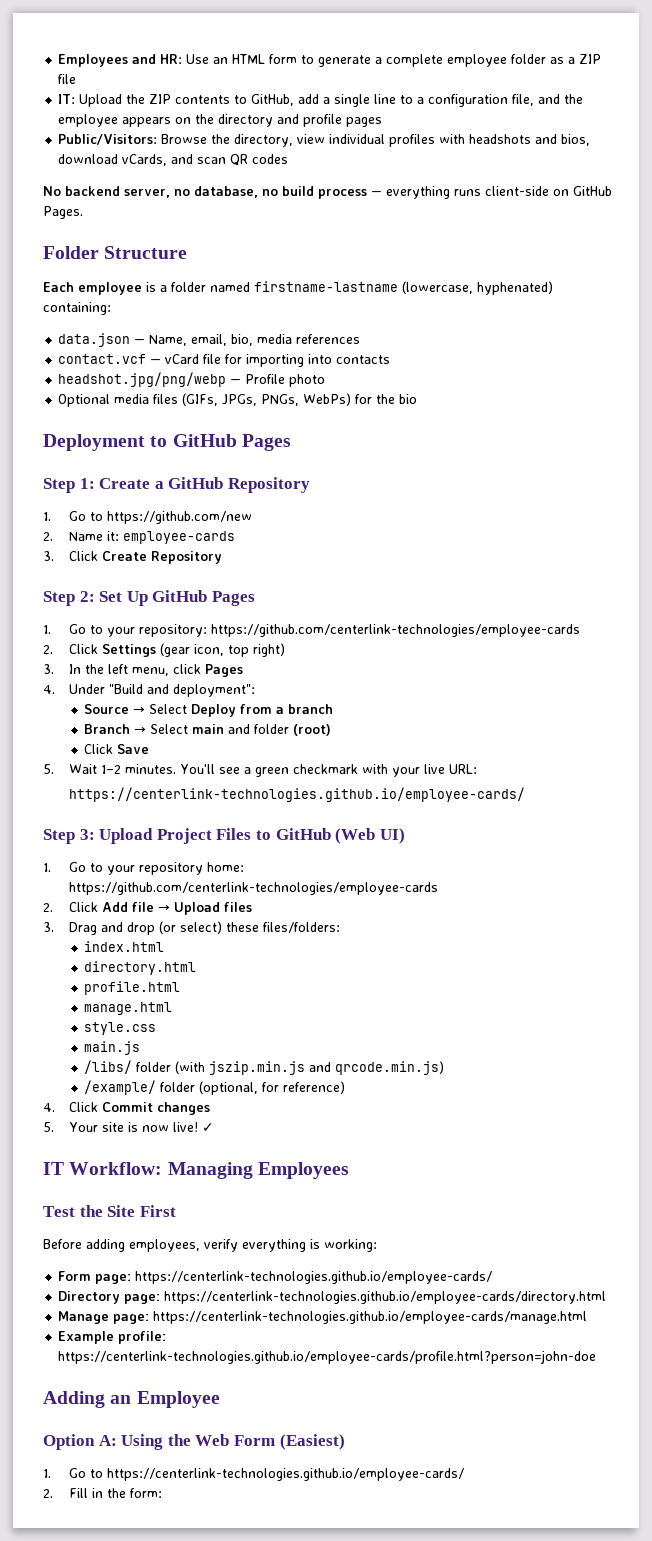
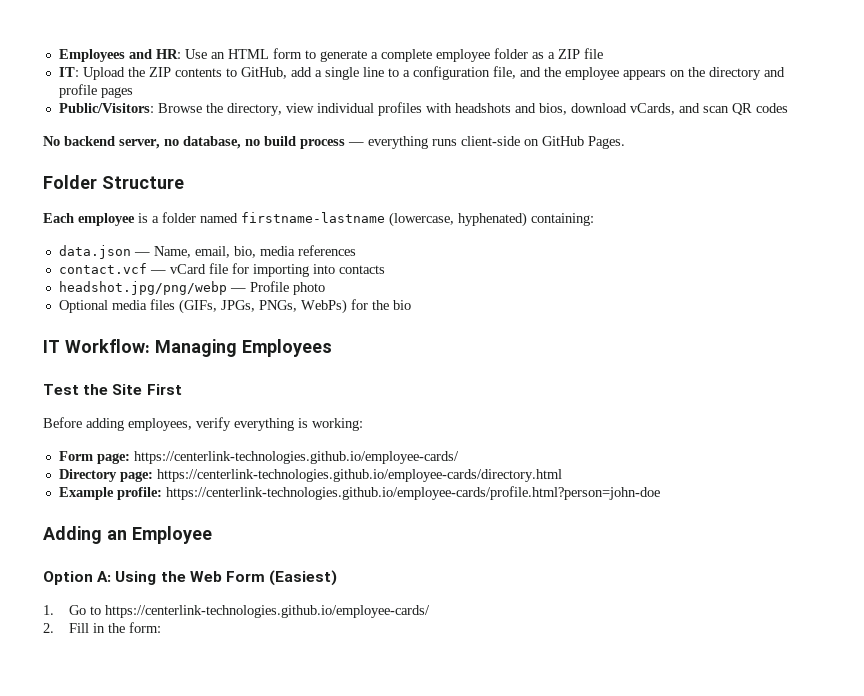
- Deployment to GitHub Pages
- Step 1: Create a GitHub Repository
- 1. Go to https://github.com/new
- 2. Name it: employee-cards
- 3. Click Create Repository
- Step 2: Set Up GitHub Pages
- 1. Go to your repository: https://github.com/centerlink-technologies/employee-cards
- 2. Click Settings (gear icon, top right)
- 3. In the left menu, click Pages
- 4. Under "Build and deployment":
- Source → Select Deploy from a branch
- Branch → Select main and folder (root)
- Click Save
- 5. Wait 1–2 minutes. You'll see a green checkmark with your live URL:
- https://centerlink-technologies.github.io/employee-cards/
- Step 3: Upload Project Files to GitHub (Web UI)
- 1. Go to your repository home: https://github.com/centerlink-technologies/employee-cards
- 2. Click Add file → Upload files
- 3. Drag and drop (or select) these files/folders:
- index.html
- directory.html
- profile.html
- manage.html
- style.css
- main.js
- /libs/ folder (with jszip.min.js and qrcode.min.js)
- /example/ folder (optional, for reference)
- 4. Click Commit changes
- 5. Your site is now live! ✓
- Manage page: https://centerlink-technologies.github.io/employee-cards/manage.html

